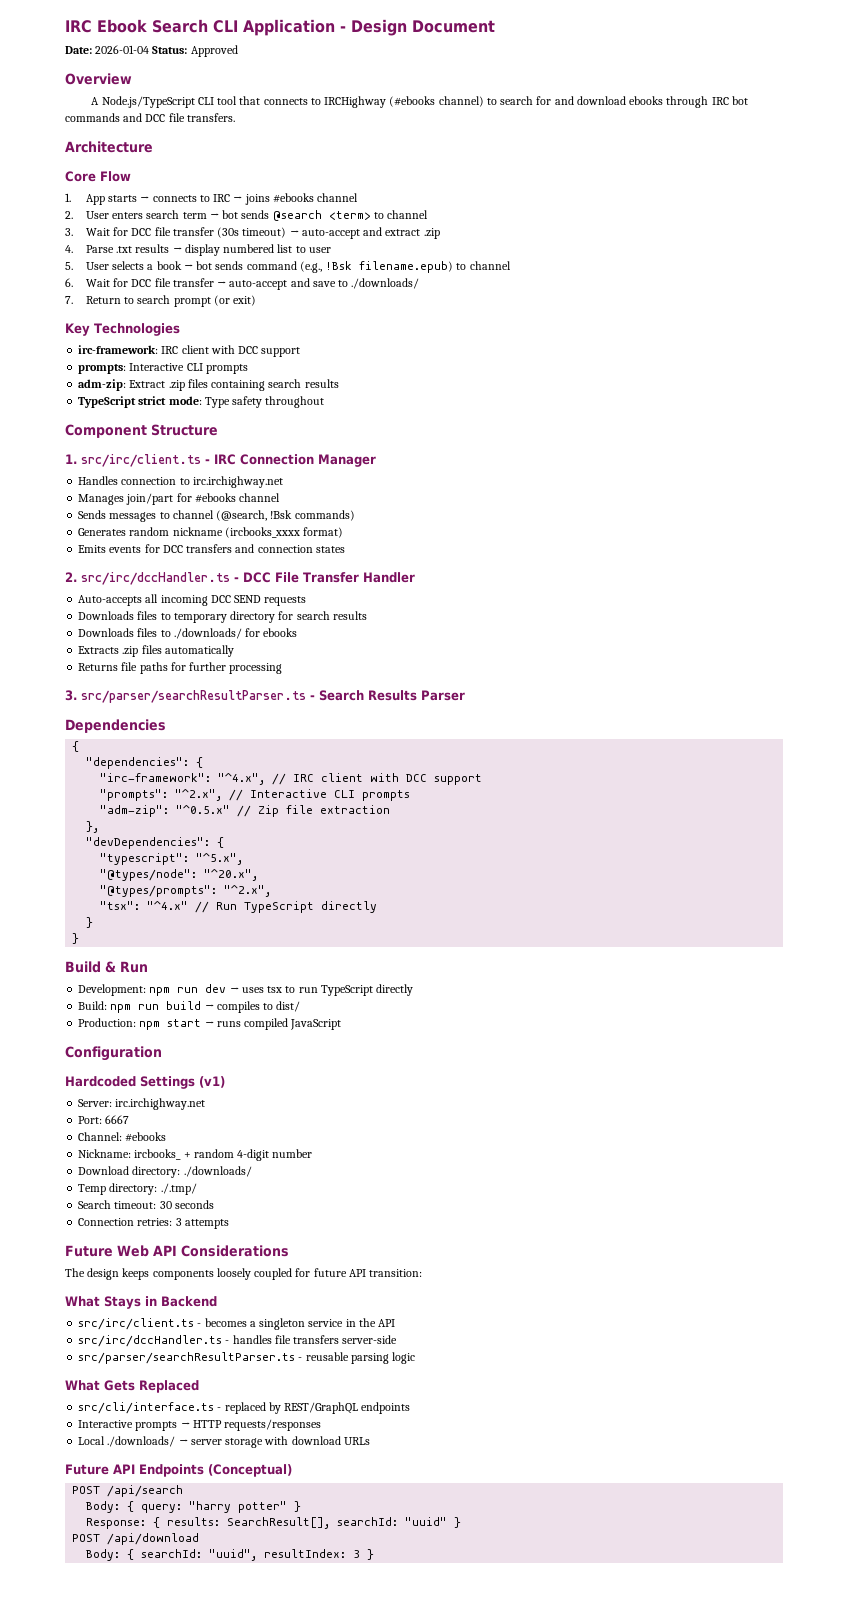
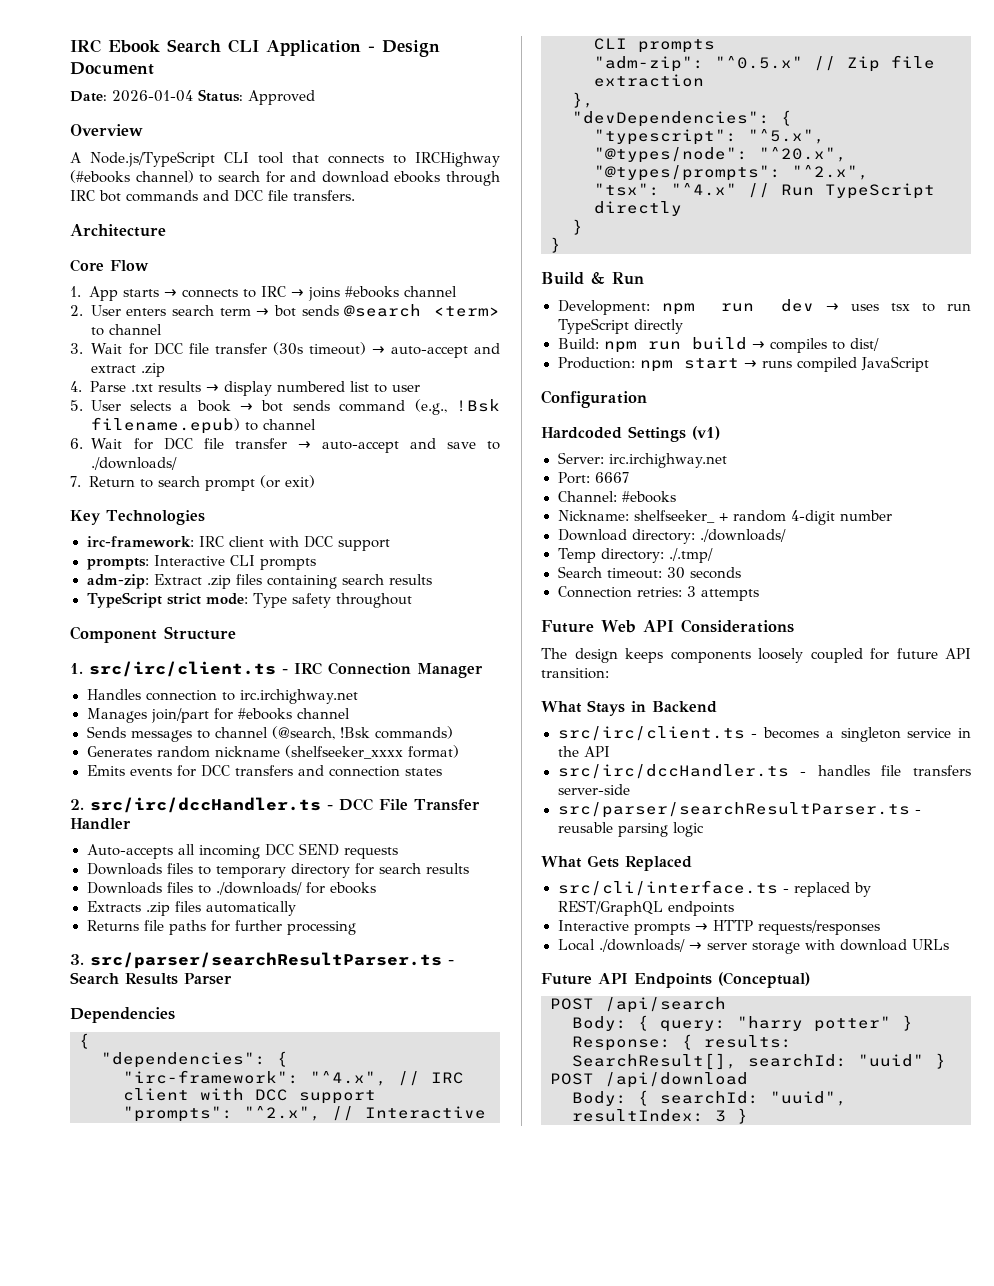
- Generates random nickname (ircbooks_xxxx format)
+ Generates random nickname (shelfseeker_xxxx format)
- Nickname: ircbooks_ + random 4-digit number
+ Nickname: shelfseeker_ + random 4-digit number

